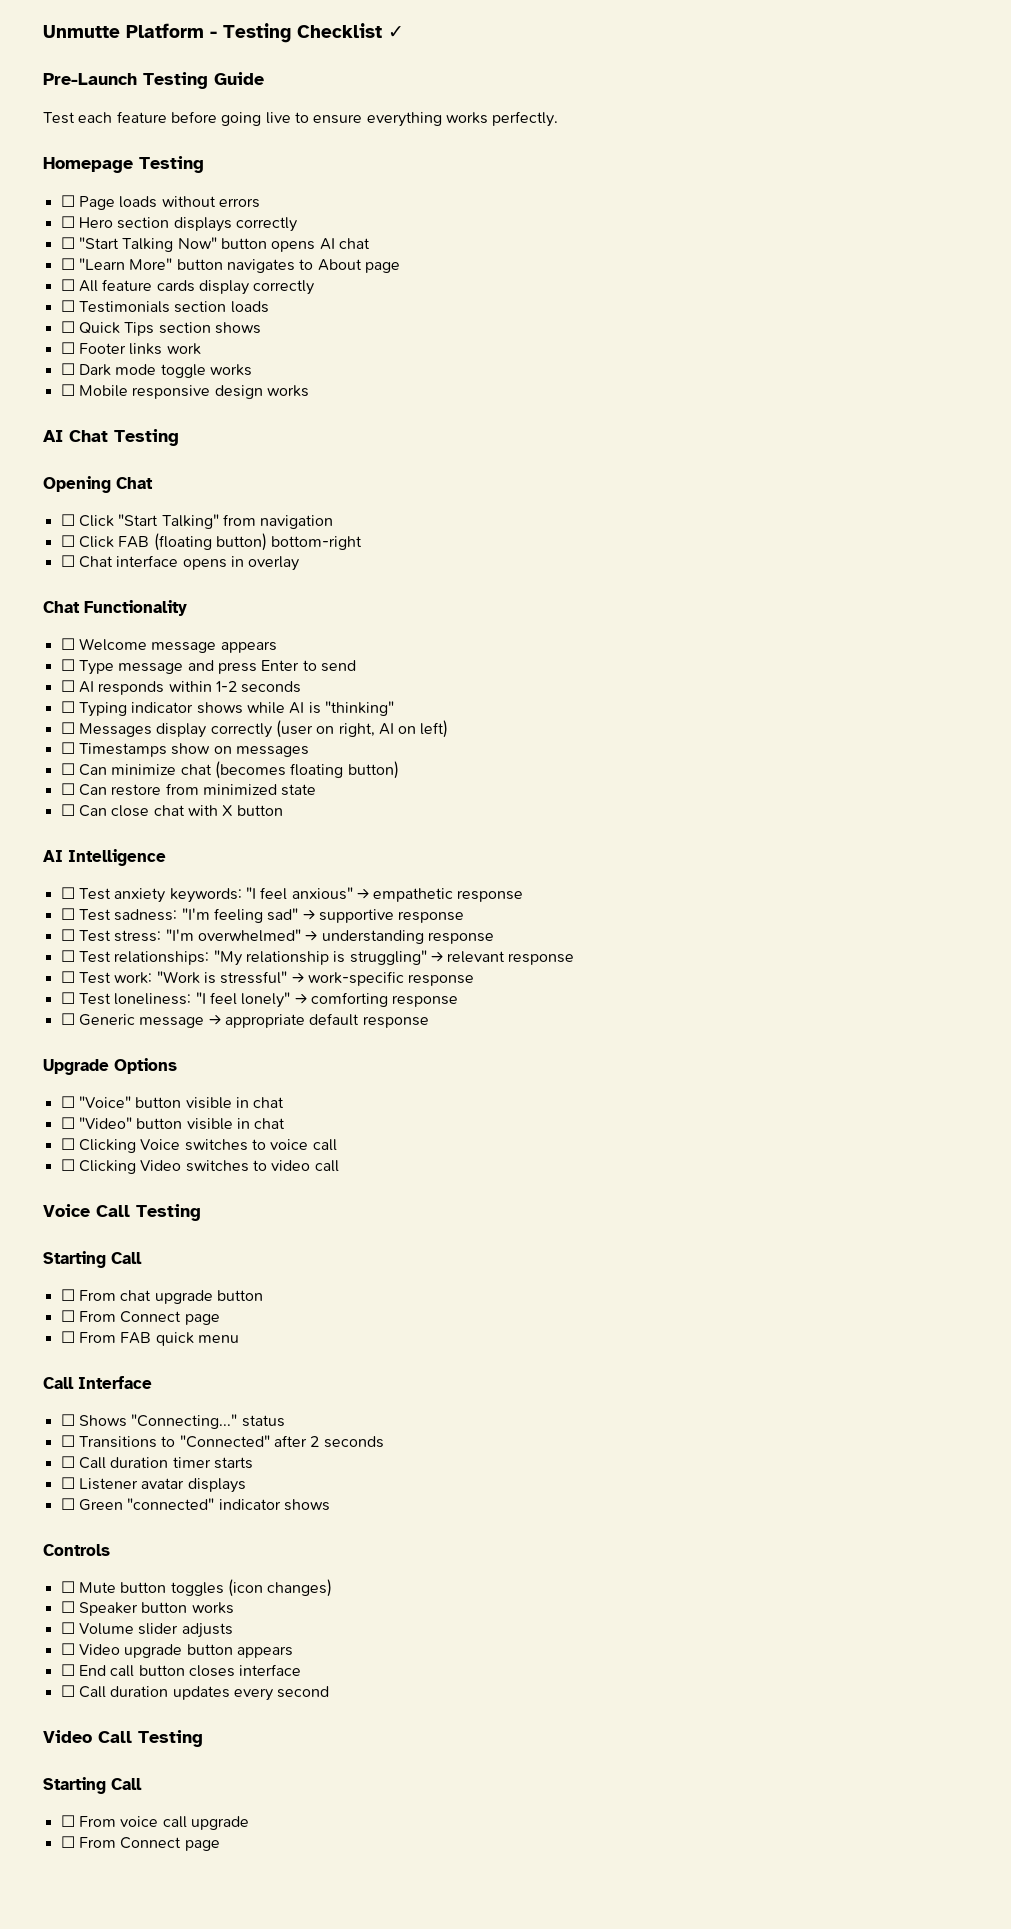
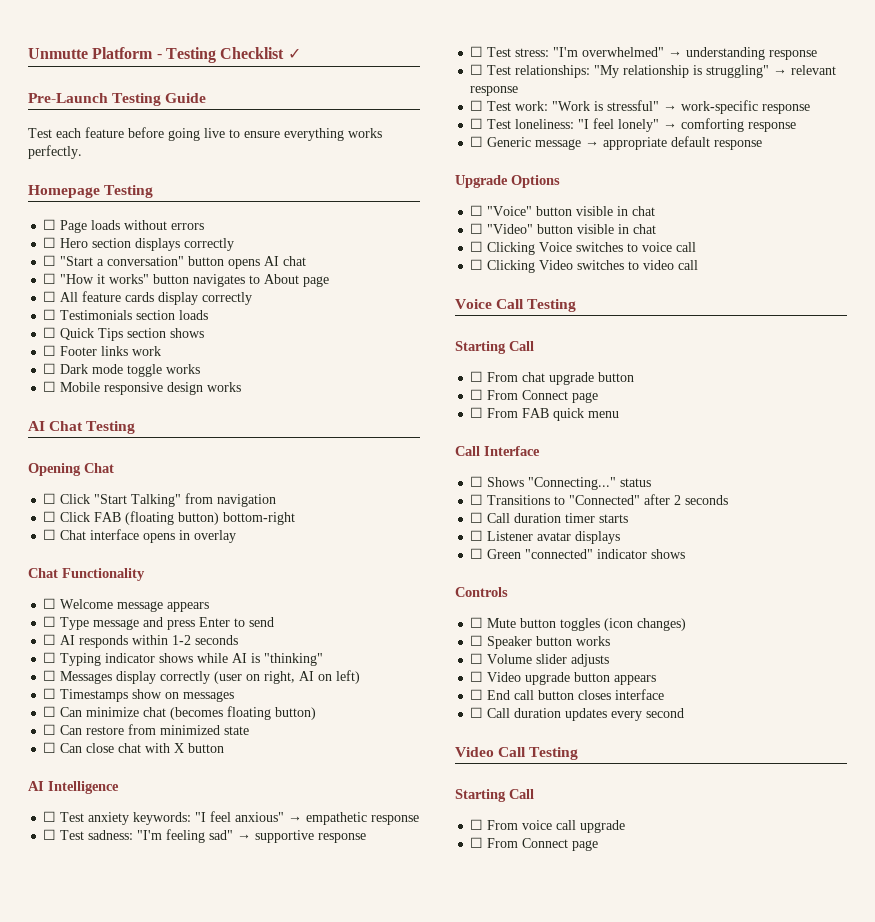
- ☐ "Start Talking Now" button opens AI chat
+ ☐ "Start a conversation" button opens AI chat
- ☐ "Learn More" button navigates to About page
+ ☐ "How it works" button navigates to About page

